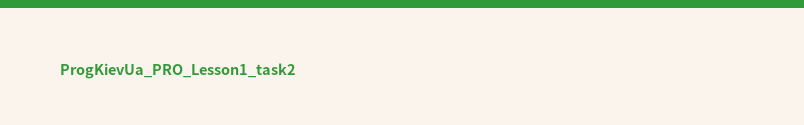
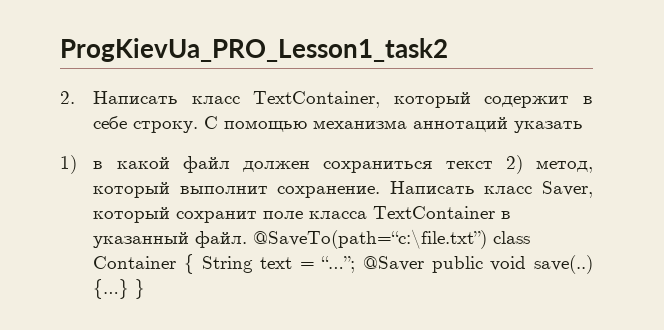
+ 2. Написать класс TextContainer, который содержит в себе строку. С помощью механизма аннотаций указать
+ 1) в какой файл должен сохраниться текст 2) метод, который выполнит сохранение. Написать класс Saver, который сохранит поле класса TextContainer в указанный файл. @SaveTo(path=“c:\file.txt”) class Container { String text = “…”; @Saver public void save(..) {…} }

